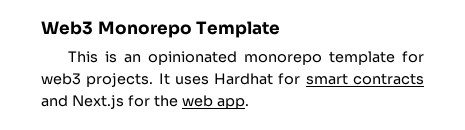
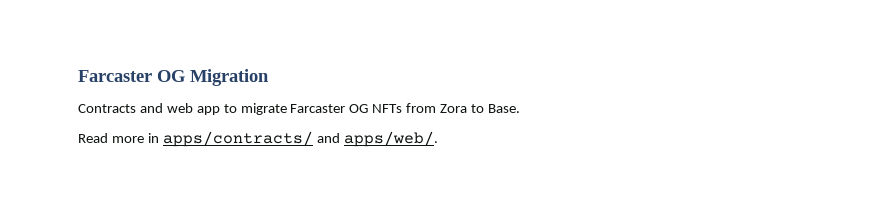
- Web3 Monorepo Template
- This is an opinionated monorepo template for web3 projects. It uses Hardhat for smart contracts and Next.js for the web app.
+ Farcaster OG Migration
+ Contracts and web app to migrate Farcaster OG NFTs from Zora to Base.
+ Read more in apps/contracts/ and apps/web/.

